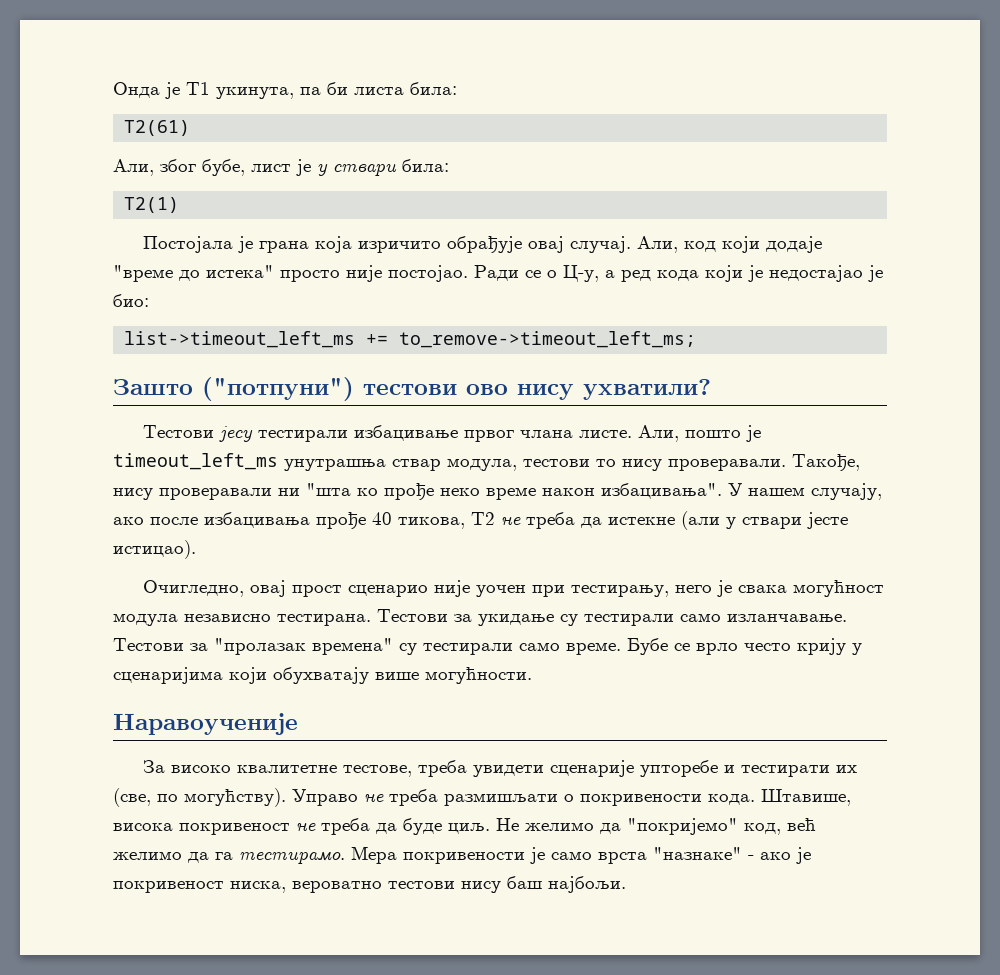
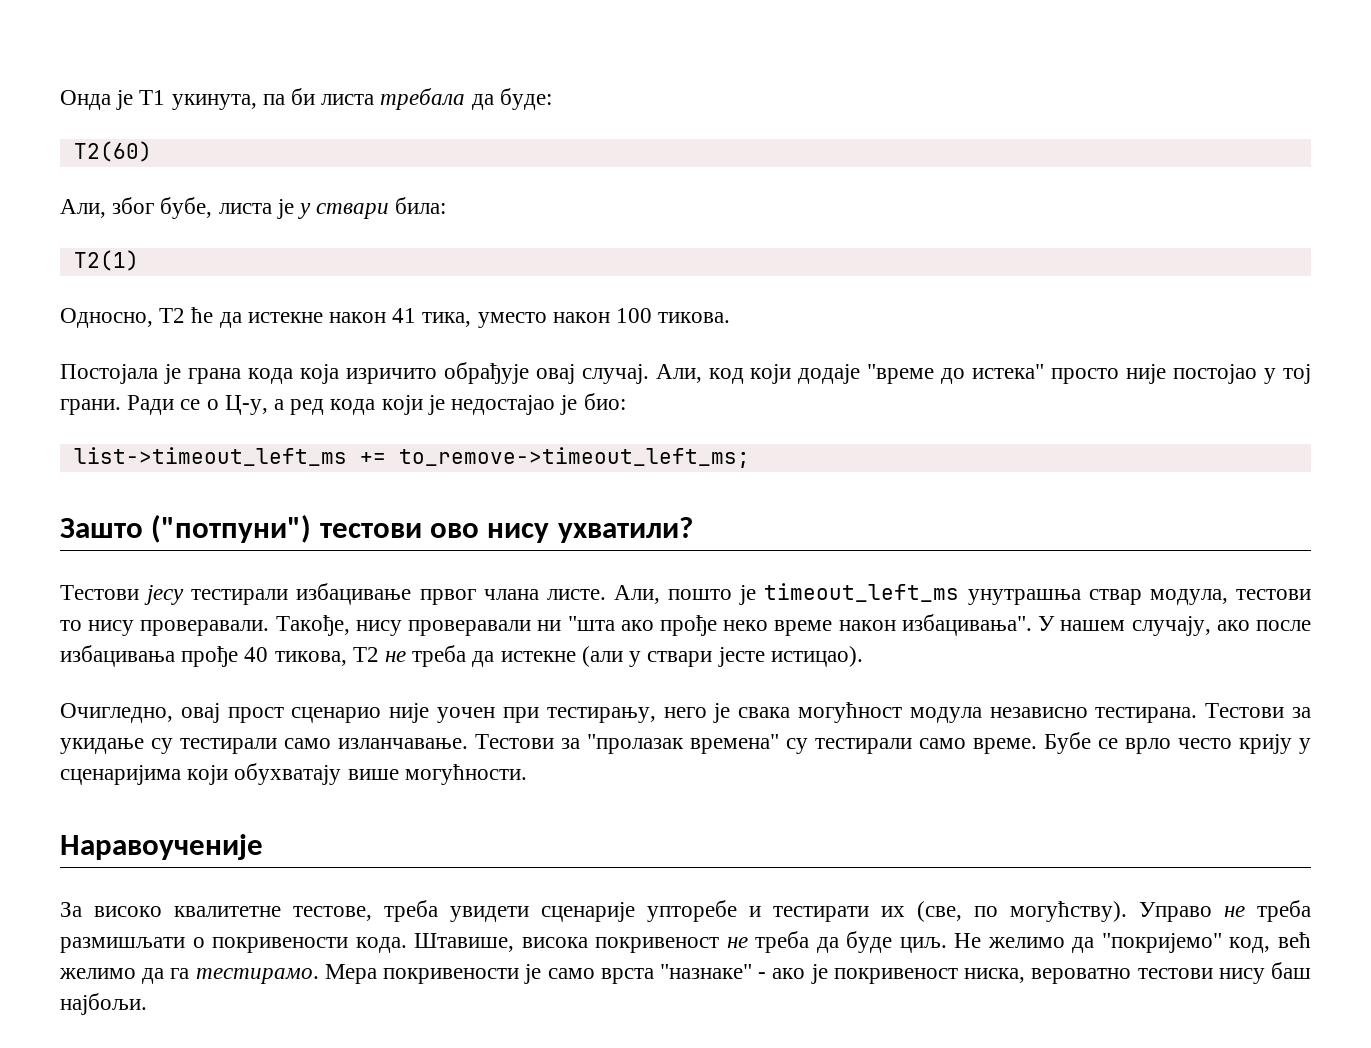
- Онда је Т1 укинута, па би листа била:
- T2(61)
+ Онда је Т1 укинута, па би листа требала да буде:
+ T2(60)
- Али, због бубе, лист је у ствари била:
+ Али, због бубе, листа је у ствари била:
+ Односно, Т2 ће да истекне након 41 тика, уместо након 100 тикова.
- Постојала је грана која изричито обрађује овај случај.
+ Постојала је грана кода која изричито обрађује овај случај.
- Али, код који додаје "време до истека" просто није постојао.
+ Али, код који додаје "време до истека" просто није постојао у тој грани.
- Такође, нису проверавали ни "шта ко прође неко време након избацивања".
+ Такође, нису проверавали ни "шта ако прође неко време након избацивања".

